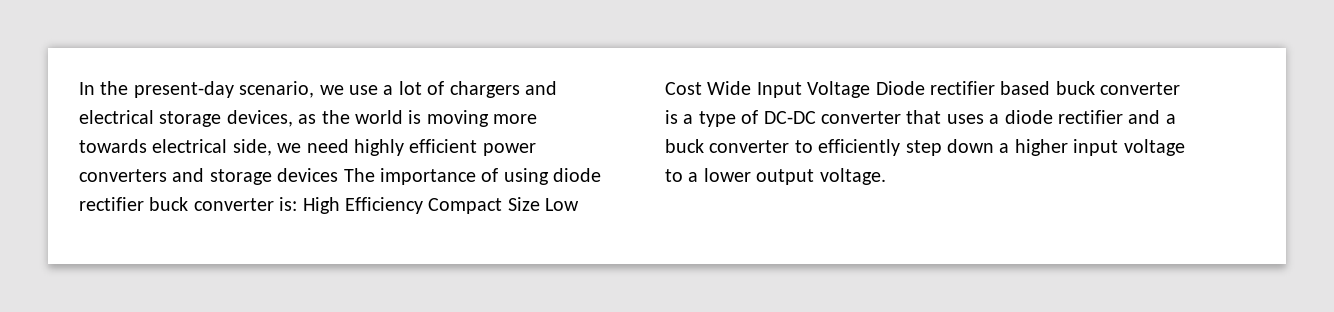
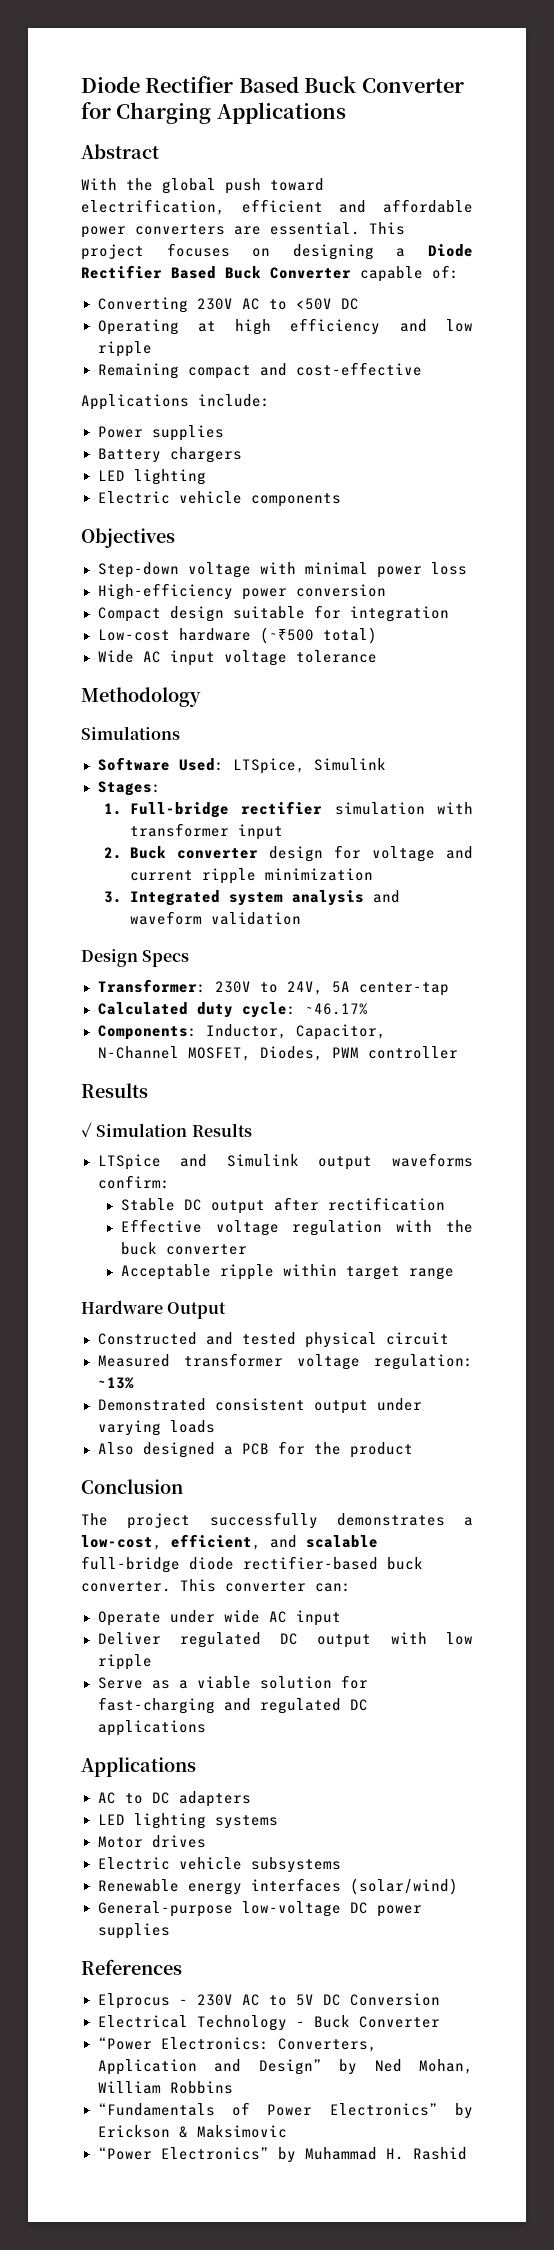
- In the present-day scenario, we use a lot of chargers and electrical storage devices, as the world is moving more towards electrical side, we need highly efficient power converters and storage devices The importance of using diode rectifier buck converter is: High Efficiency Compact Size Low Cost Wide Input Voltage Diode rectifier based buck converter is a type of DC-DC converter that uses a diode rectifier and a buck converter to efficiently step down a higher input voltage to a lower output voltage.
+ Diode Rectifier Based Buck Converter for Charging Applications
+ Abstract
+ With the global push toward electrification, efficient and affordable power converters are essential. This project focuses on designing a Diode Rectifier Based Buck Converter capable of:
+ Converting 230V AC to <50V DC
+ Operating at high efficiency and low ripple
+ Remaining compact and cost-effective
+ Applications include:
+ Power supplies
+ Battery chargers
+ LED lighting
+ Electric vehicle components
+ Objectives
+ Step-down voltage with minimal power loss
+ High-efficiency power conversion
+ Compact design suitable for integration
+ Low-cost hardware (~₹500 total)
+ Wide AC input voltage tolerance
+ Methodology
+ Simulations
+ Software Used: LTSpice, Simulink
+ Stages:
+ 1. Full-bridge rectifier simulation with transformer input
+ 2. Buck converter design for voltage and current ripple minimization
+ 3. Integrated system analysis and waveform validation
+ Design Specs
+ Transformer: 230V to 24V, 5A center-tap
+ Calculated duty cycle: ~46.17%
+ Components: Inductor, Capacitor, N-Channel MOSFET, Diodes, PWM controller
+ Results
+ ✓ Simulation Results
+ LTSpice and Simulink output waveforms confirm:
+ Stable DC output after rectification
+ Effective voltage regulation with the buck converter
+ Acceptable ripple within target range
+ Hardware Output
+ Constructed and tested physical circuit
+ Measured transformer voltage regulation: ~13%
+ Demonstrated consistent output under varying loads
+ Also designed a PCB for the product
+ Conclusion
+ The project successfully demonstrates a low-cost, efficient, and scalable full-bridge diode rectifier-based buck converter. This converter can:
+ Operate under wide AC input
+ Deliver regulated DC output with low ripple
+ Serve as a viable solution for fast-charging and regulated DC applications
+ Applications
+ AC to DC adapters
+ LED lighting systems
+ Motor drives
+ Electric vehicle subsystems
+ Renewable energy interfaces (solar/wind)
+ General-purpose low-voltage DC power supplies
+ References
+ Elprocus - 230V AC to 5V DC Conversion
+ Electrical Technology - Buck Converter
+ “Power Electronics: Converters, Application and Design” by Ned Mohan, William Robbins
+ “Fundamentals of Power Electronics” by Erickson & Maksimovic
+ “Power Electronics” by Muhammad H. Rashid

